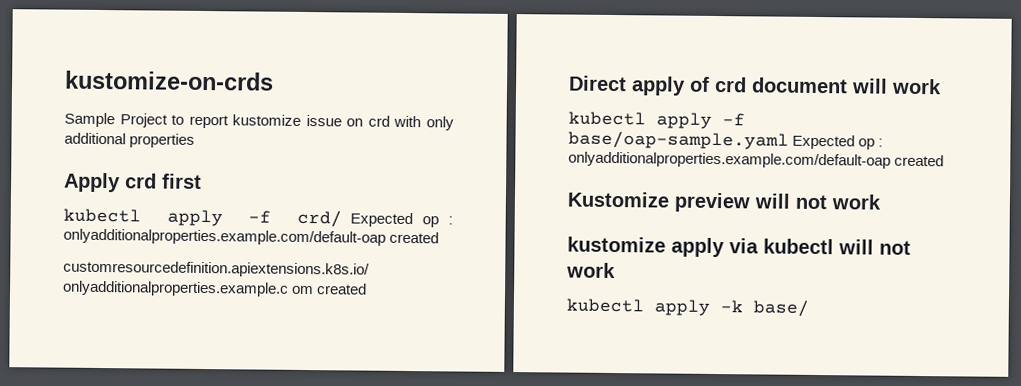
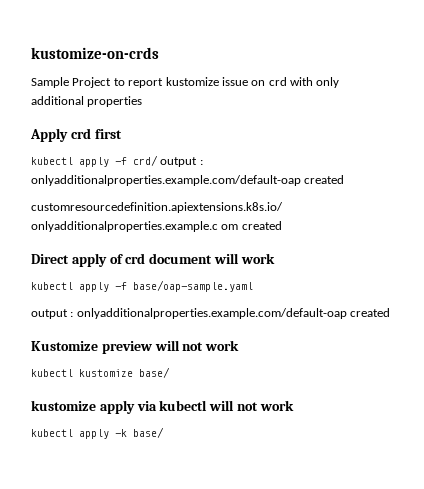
- kubectl apply -f crd/ Expected op : onlyadditionalproperties.example.com/default-oap created
+ kubectl apply -f crd/ output : onlyadditionalproperties.example.com/default-oap created
- kubectl apply -f base/oap-sample.yaml Expected op : onlyadditionalproperties.example.com/default-oap created
+ kubectl apply -f base/oap-sample.yaml
+ output : onlyadditionalproperties.example.com/default-oap created
+ kubectl kustomize base/

